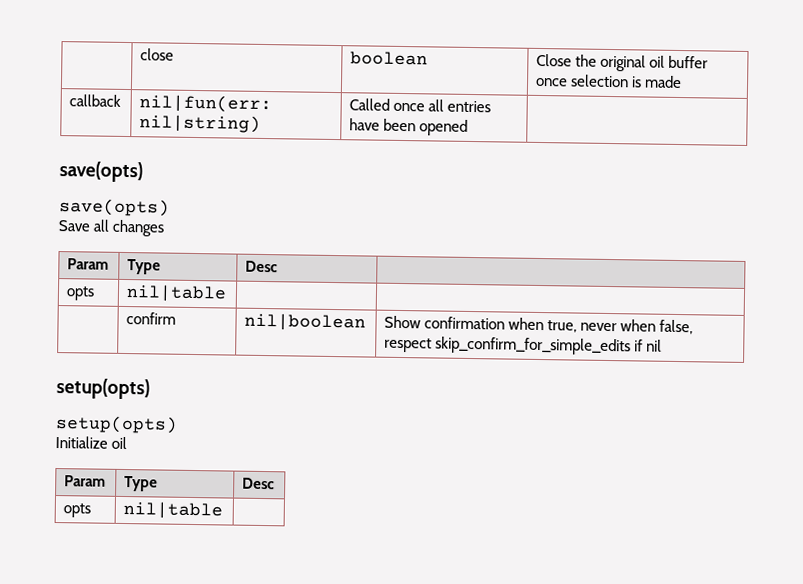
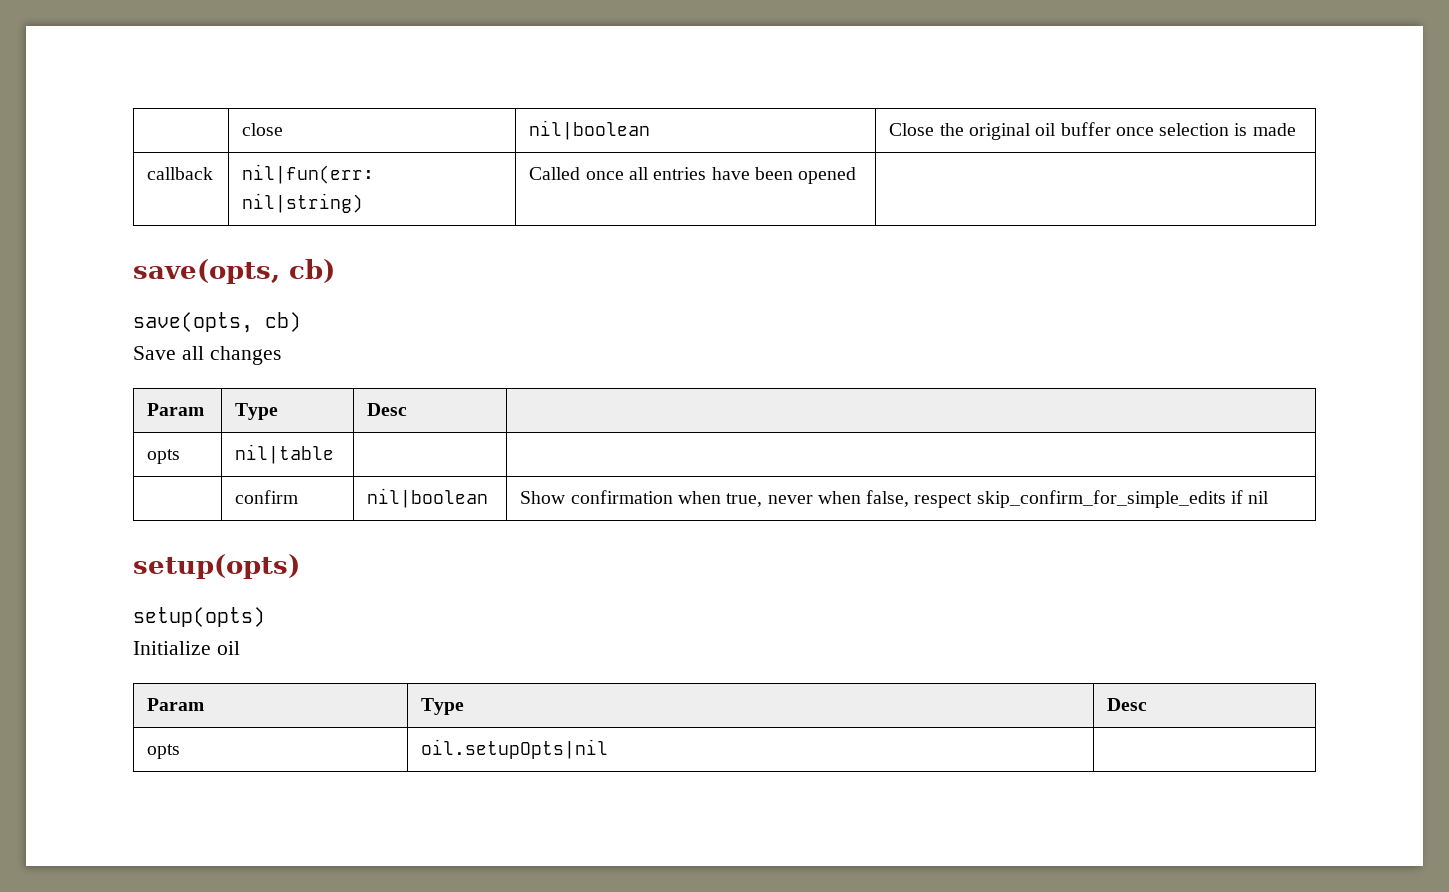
- | close | boolean | Close the original oil buffer once selection is made
+ | close | nil|boolean | Close the original oil buffer once selection is made
  callback | nil|fun(err: nil|string) | Called once all entries have been opened |
- save(opts)
- save(opts)
+ save(opts, cb)
+ save(opts, cb)
  Initialize oil
  Param | Type | Desc
- opts | nil|table |
+ opts | oil.setupOpts|nil |

